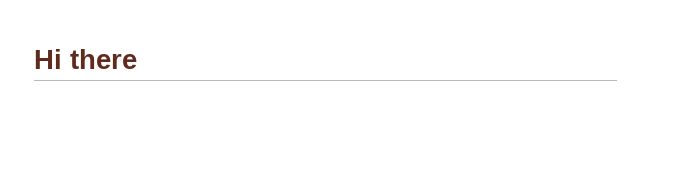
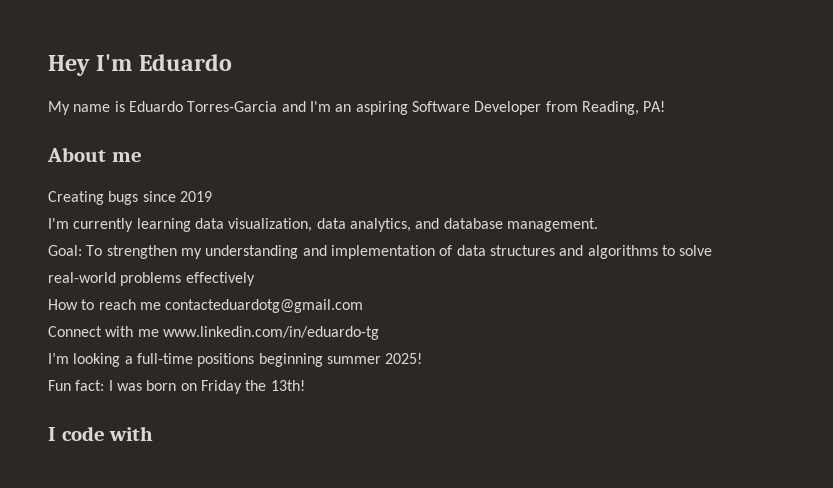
- Hi there
+ Hey I'm Eduardo
+ My name is Eduardo Torres-Garcia and I'm an aspiring Software Developer from Reading, PA!
+ About me
+ Creating bugs since 2019
+ I'm currently learning data visualization, data analytics, and database management.
+ Goal: To strengthen my understanding and implementation of data structures and algorithms to solve real-world problems effectively
+ How to reach me contacteduardotg@gmail.com
+ Connect with me www.linkedin.com/in/eduardo-tg
+ I’m looking a full-time positions beginning summer 2025!
+ Fun fact: I was born on Friday the 13th!
+ I code with

